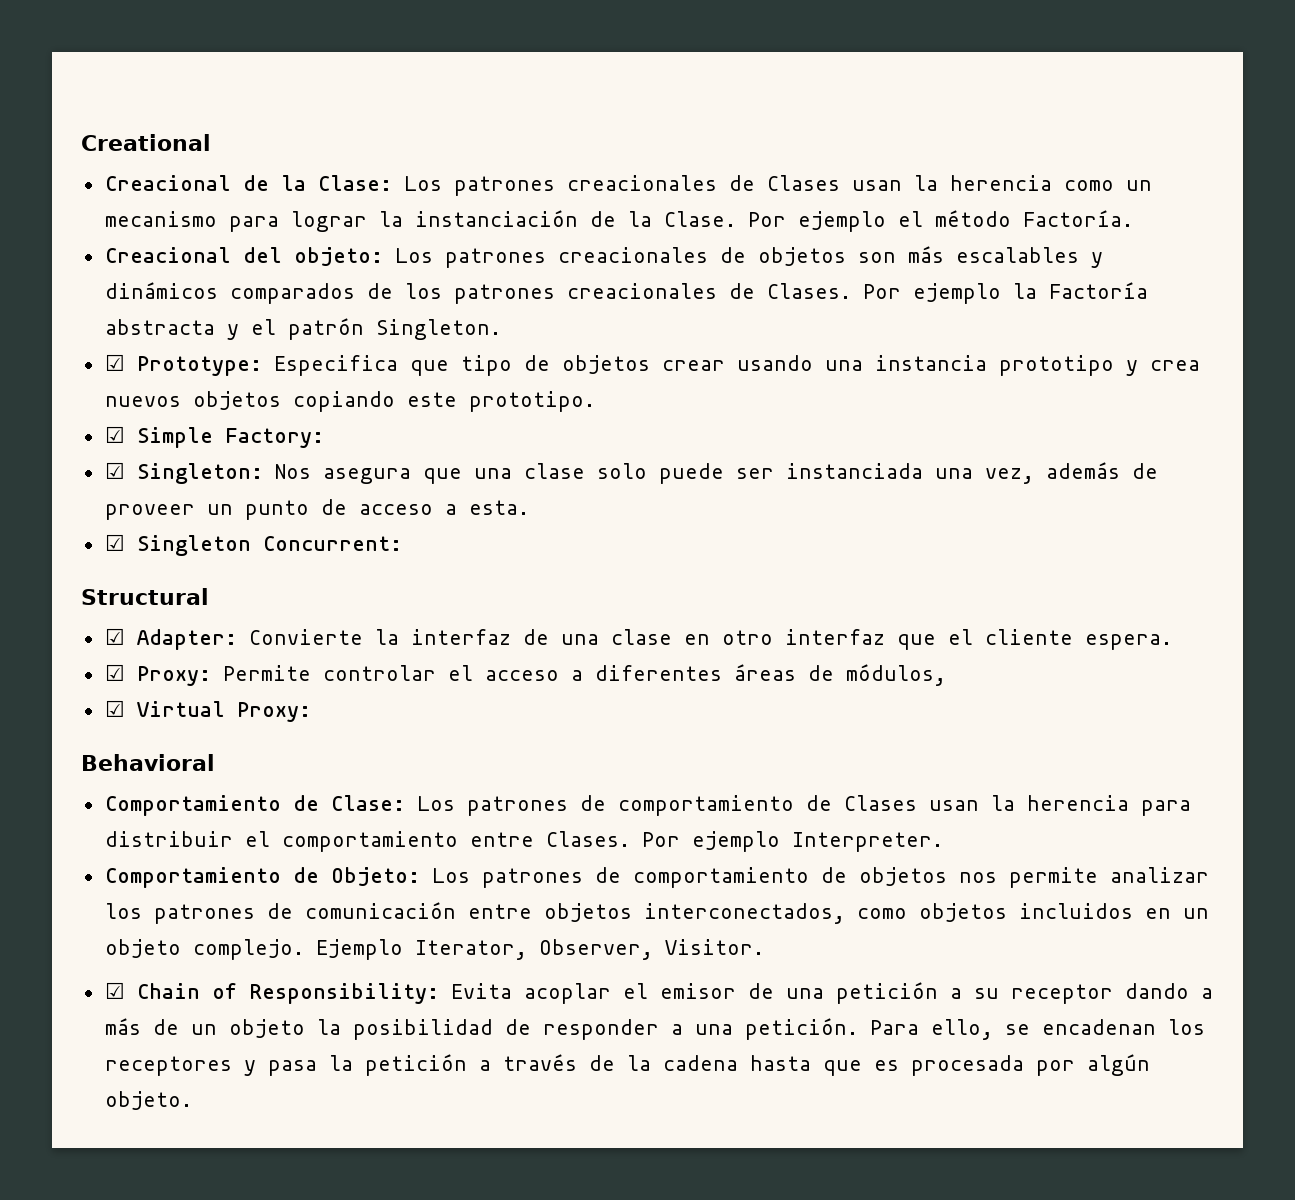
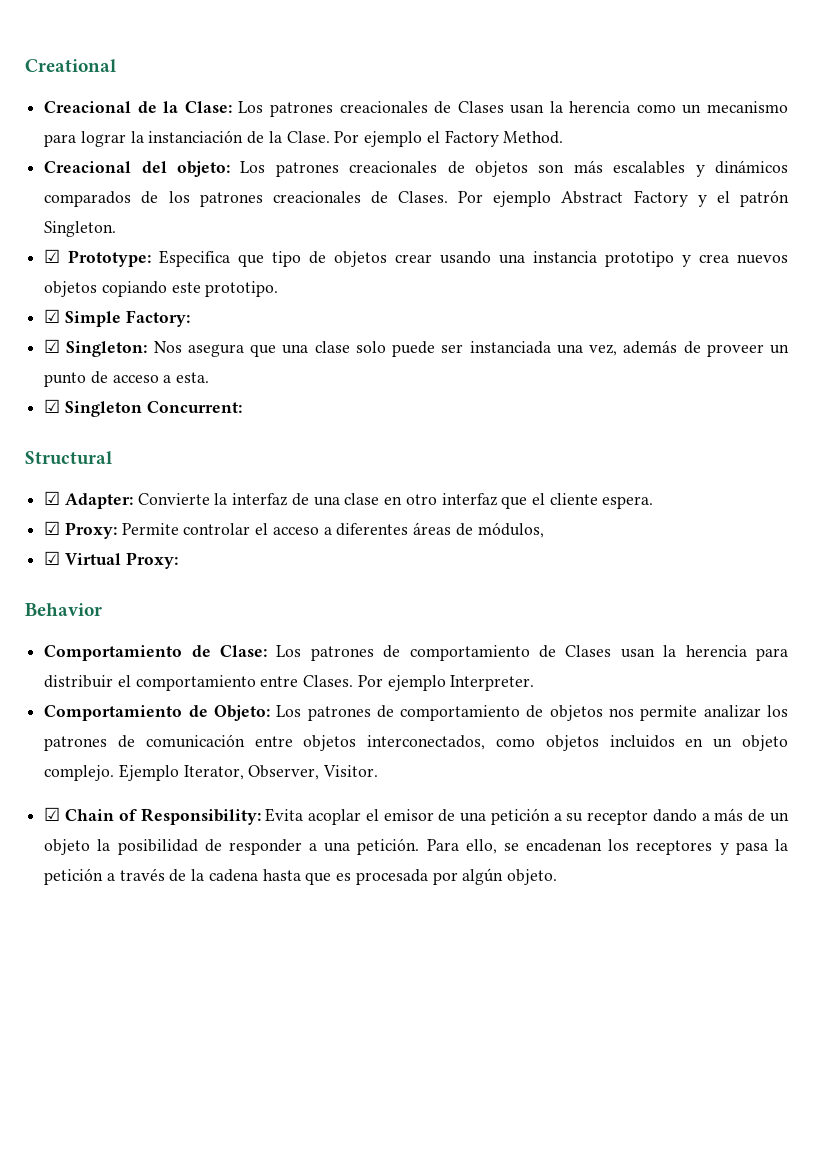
- Por ejemplo el método Factoría.
+ Por ejemplo el Factory Method.
- Por ejemplo la Factoría abstracta y el patrón Singleton.
+ Por ejemplo Abstract Factory y el patrón Singleton.
- Behavioral
+ Behavior

